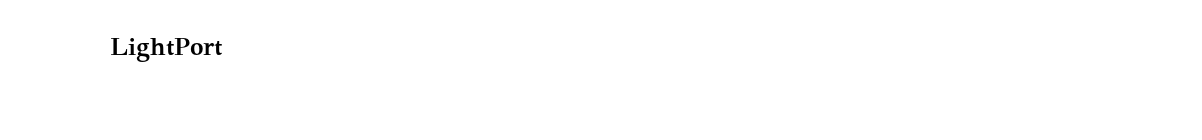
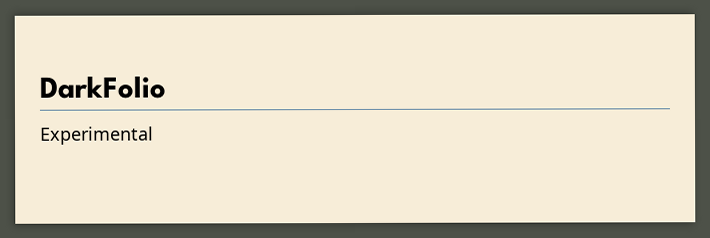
- LightPort
+ DarkFolio
+ Experimental

